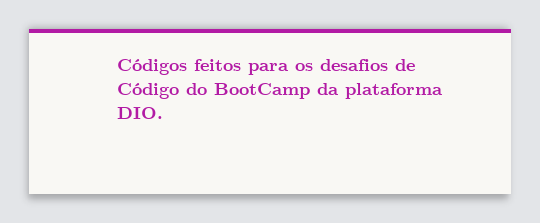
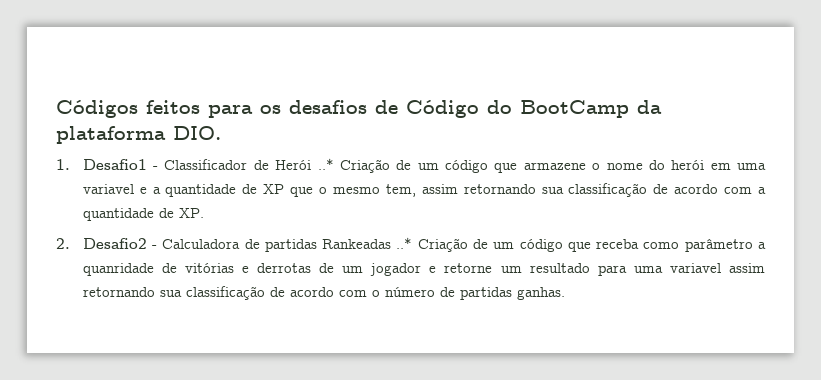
+ 1. Desafio1 - Classificador de Herói ..* Criação de um código que armazene o nome do herói em uma variavel e a quantidade de XP que o mesmo tem, assim retornando sua classificação de acordo com a quantidade de XP.
+ 2. Desafio2 - Calculadora de partidas Rankeadas ..* Criação de um código que receba como parâmetro a quanridade de vitórias e derrotas de um jogador e retorne um resultado para uma variavel assim retornando sua classificação de acordo com o número de partidas ganhas.

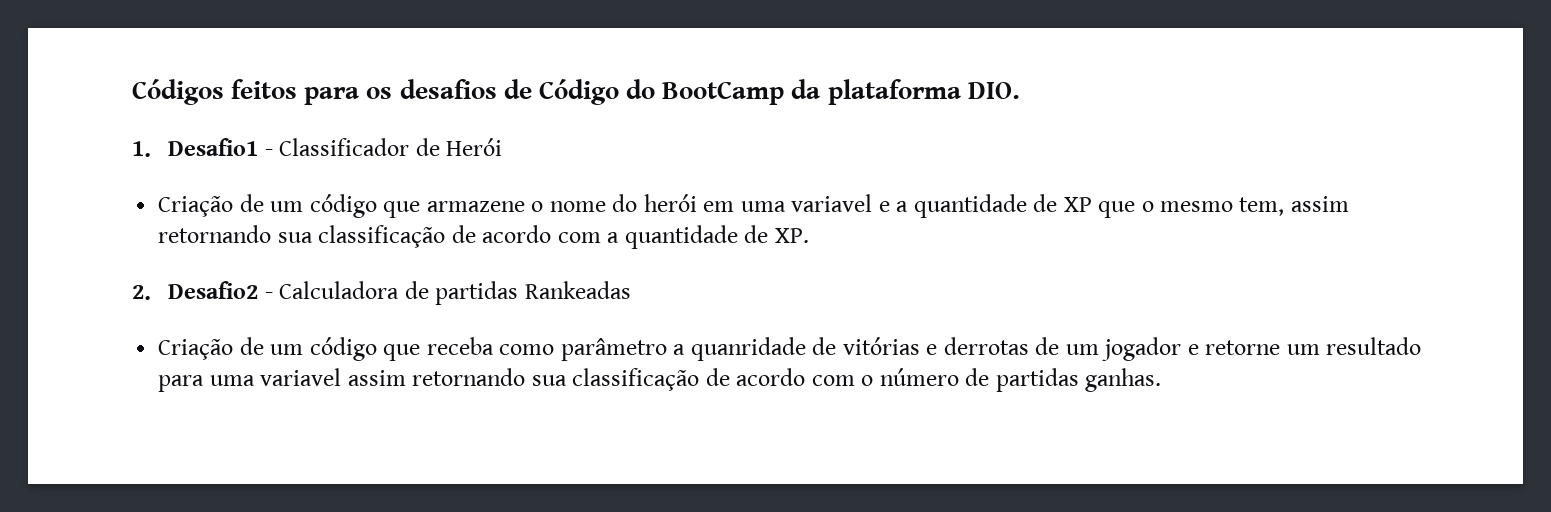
- 1. Desafio1 - Classificador de Herói ..* Criação de um código que armazene o nome do herói em uma variavel e a quantidade de XP que o mesmo tem, assim retornando sua classificação de acordo com a quantidade de XP.
+ 1. Desafio1 - Classificador de Herói
+ Criação de um código que armazene o nome do herói em uma variavel e a quantidade de XP que o mesmo tem, assim retornando sua classificação de acordo com a quantidade de XP.
- 2. Desafio2 - Calculadora de partidas Rankeadas ..* Criação de um código que receba como parâmetro a quanridade de vitórias e derrotas de um jogador e retorne um resultado para uma variavel assim retornando sua classificação de acordo com o número de partidas ganhas.
+ 2. Desafio2 - Calculadora de partidas Rankeadas
+ Criação de um código que receba como parâmetro a quanridade de vitórias e derrotas de um jogador e retorne um resultado para uma variavel assim retornando sua classificação de acordo com o número de partidas ganhas.

